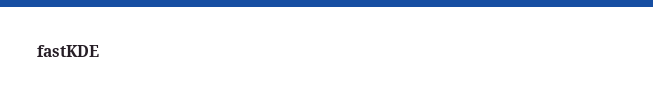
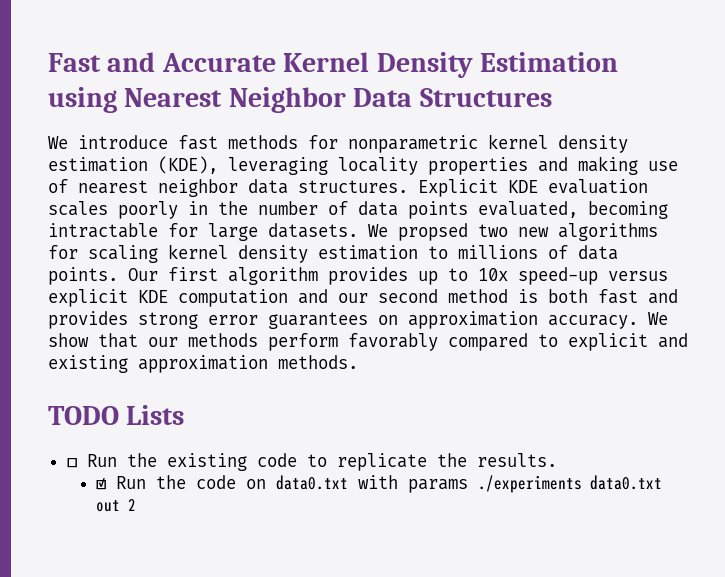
- fastKDE
+ Fast and Accurate Kernel Density Estimation using Nearest Neighbor Data Structures
+ We introduce fast methods for nonparametric kernel density estimation (KDE), leveraging locality properties and making use of nearest neighbor data structures. Explicit KDE evaluation scales poorly in the number of data points evaluated, becoming intractable for large datasets. We propsed two new algorithms for scaling kernel density estimation to millions of data points. Our first algorithm provides up to 10x speed-up versus explicit KDE computation and our second method is both fast and provides strong error guarantees on approximation accuracy. We show that our methods perform favorably compared to explicit and existing approximation methods.
+ TODO Lists
+ ☐ Run the existing code to replicate the results.
+ ☑ Run the code on data0.txt with params ./experiments data0.txt out 2

